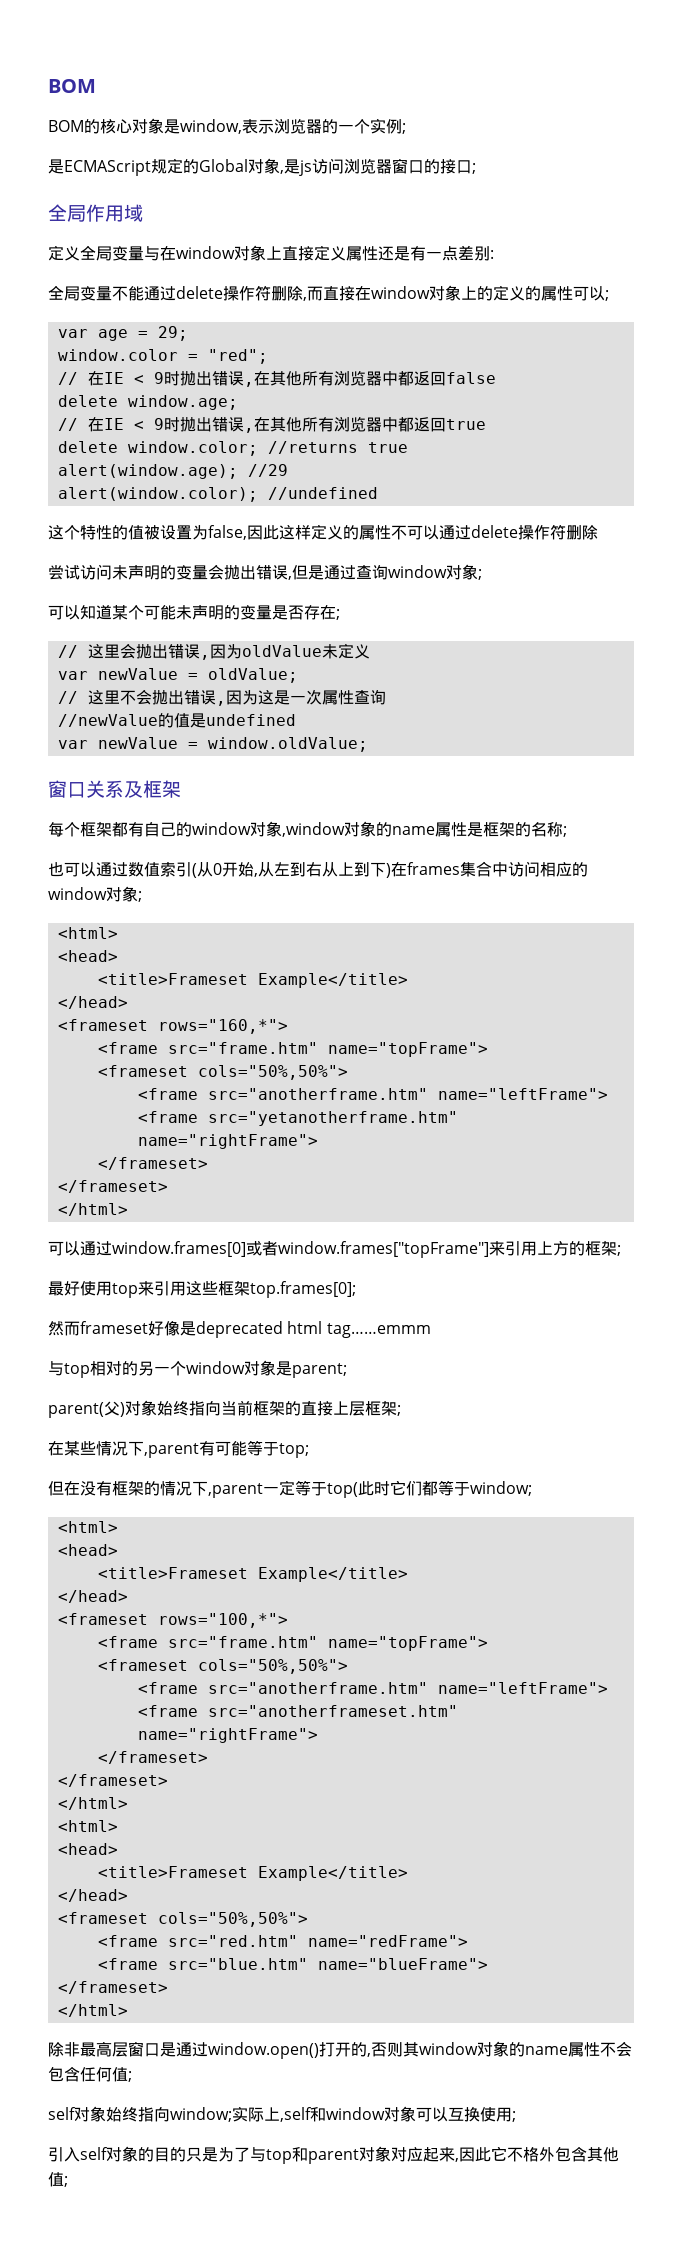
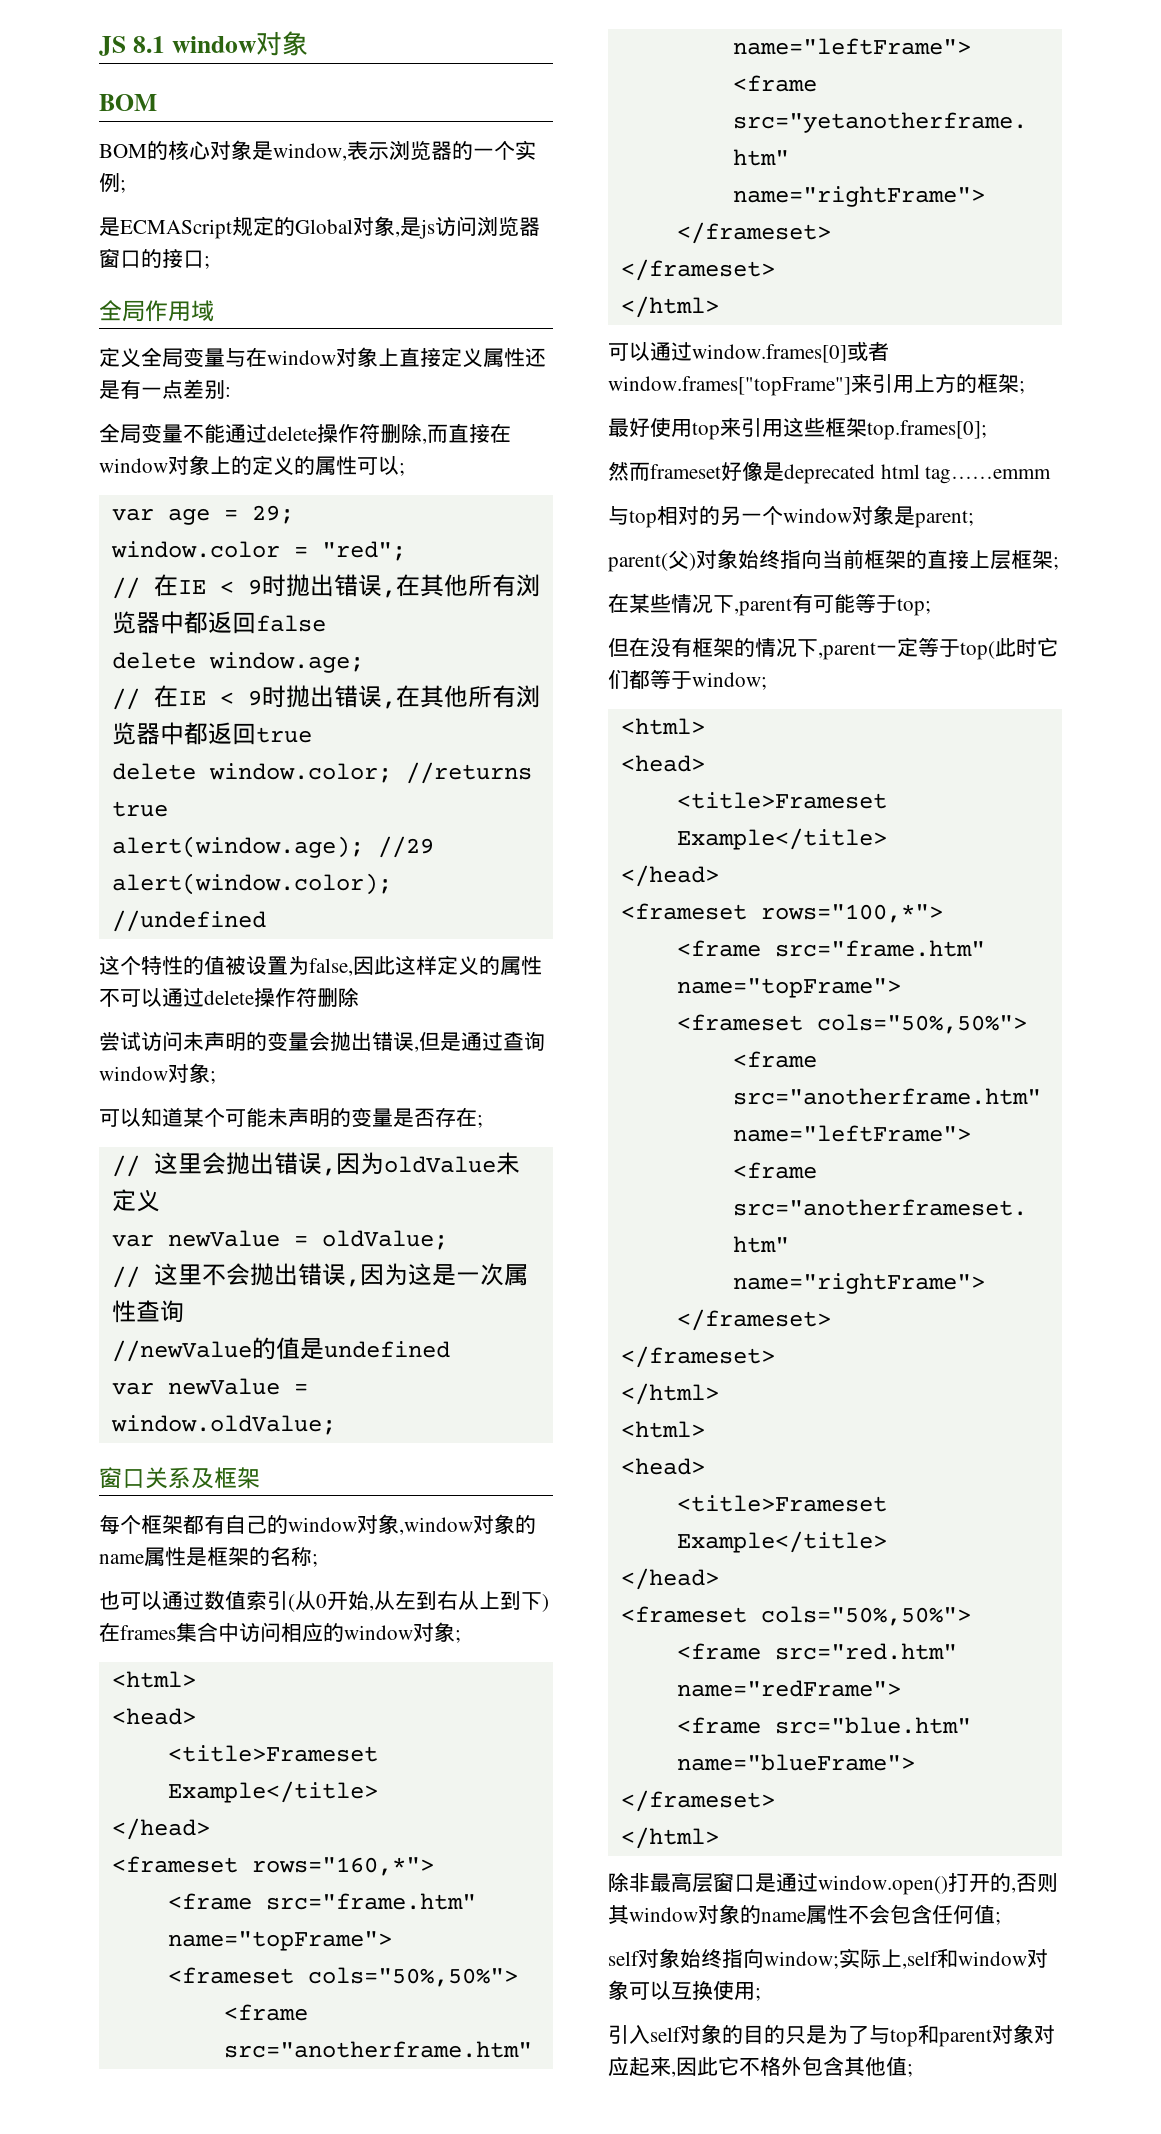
+ JS 8.1 window对象

